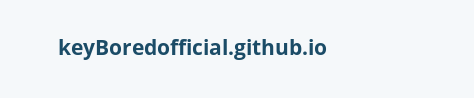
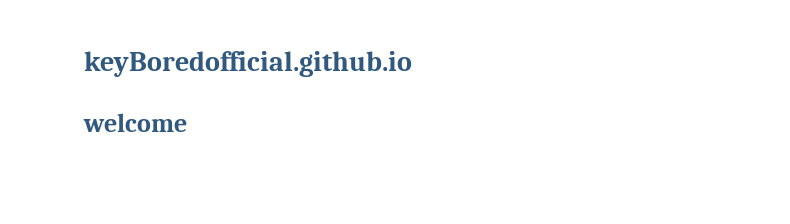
+ welcome

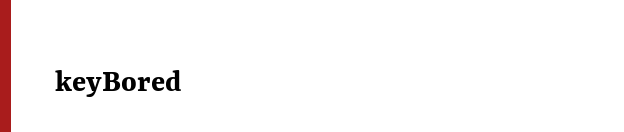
- keyBoredofficial.github.io
- welcome
+ keyBored

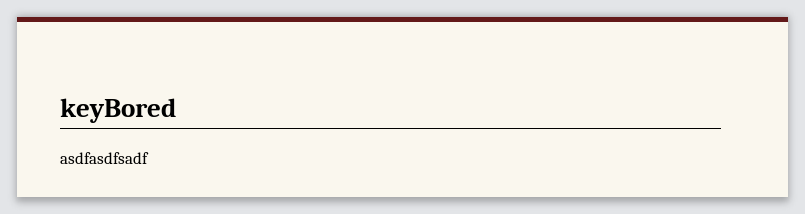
+ asdfasdfsadf

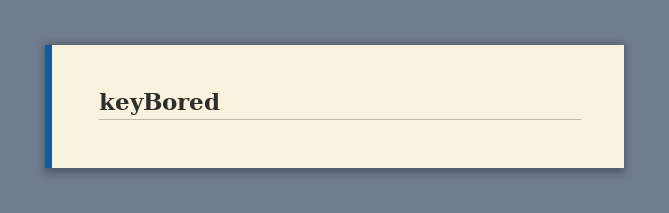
- asdfasdfsadf

